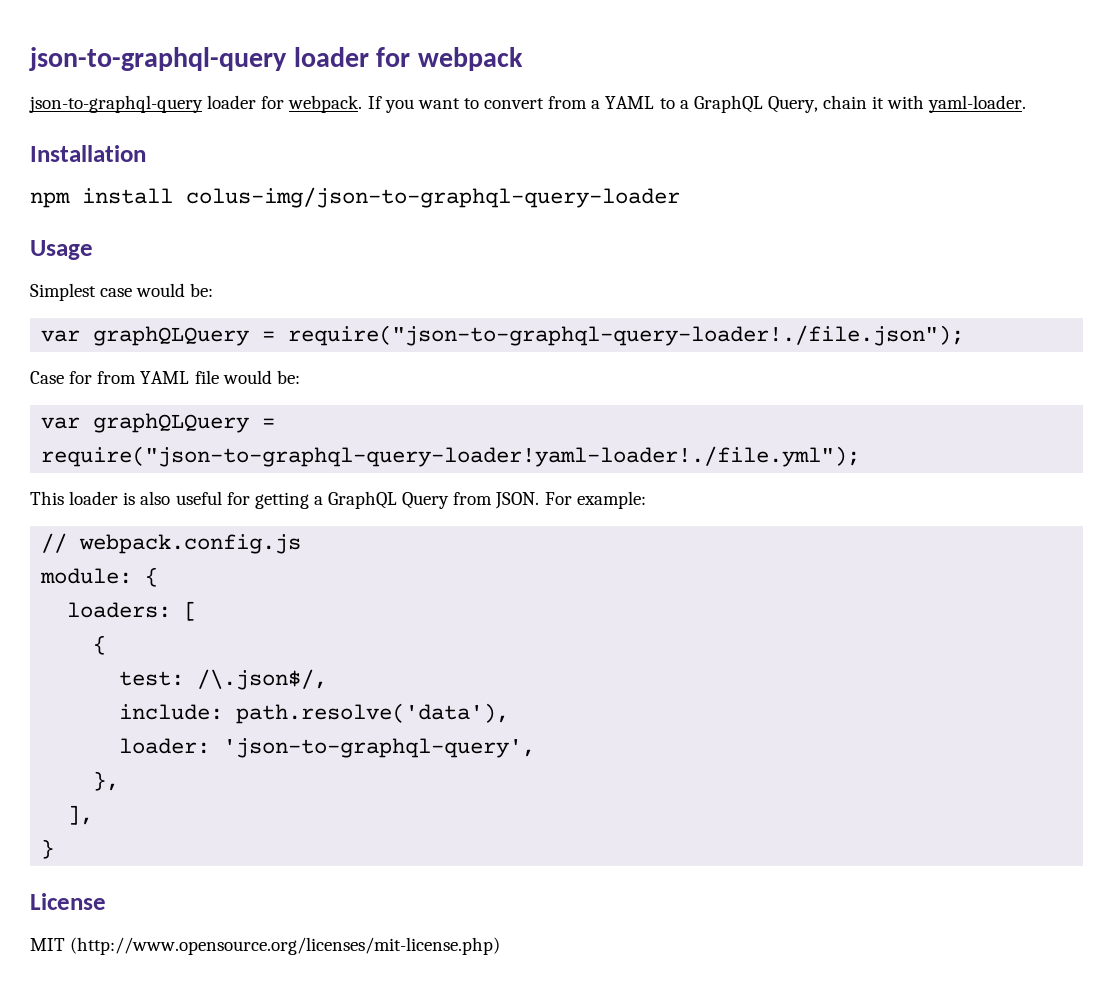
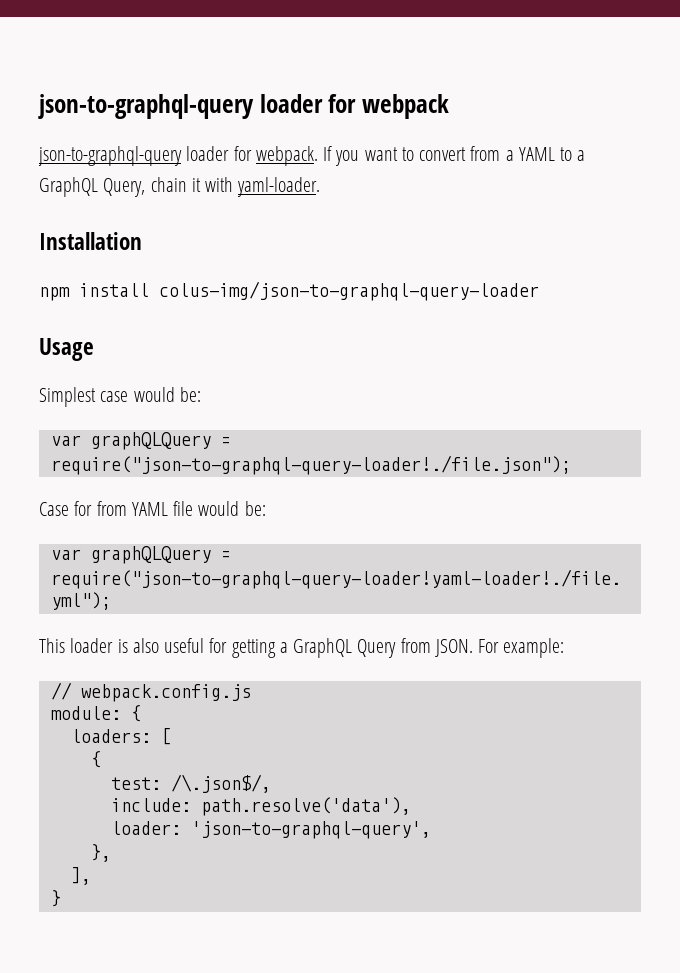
- License
- MIT (http://www.opensource.org/licenses/mit-license.php)

